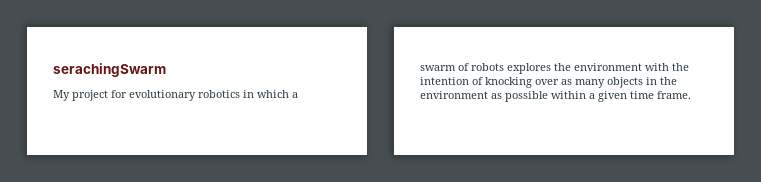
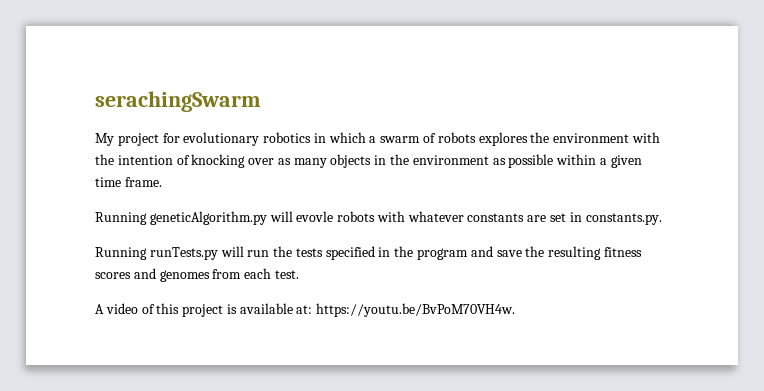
+ Running geneticAlgorithm.py will evovle robots with whatever constants are set in constants.py.
+ Running runTests.py will run the tests specified in the program and save the resulting fitness scores and genomes from each test.
+ A video of this project is available at: https://youtu.be/BvPoM70VH4w.

